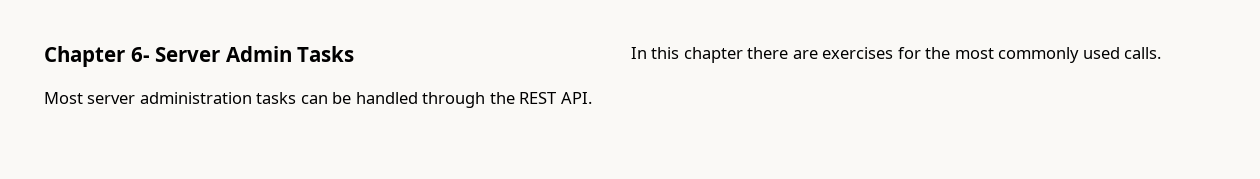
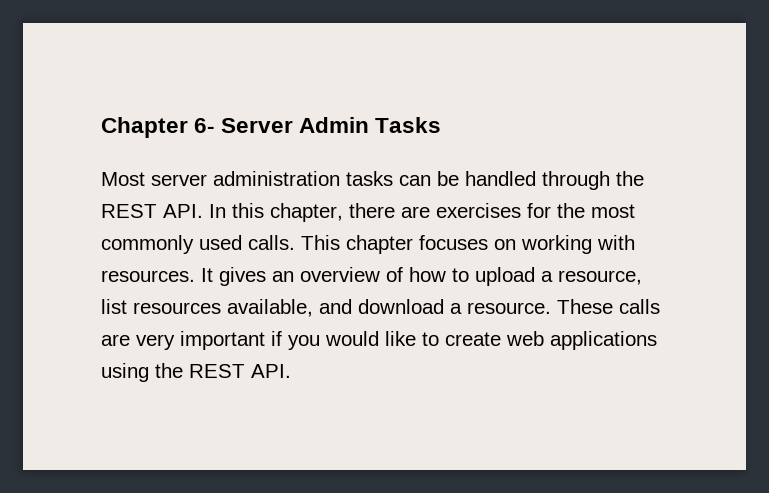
- Most server administration tasks can be handled through the REST API. In this chapter there are exercises for the most commonly used calls.
+ Most server administration tasks can be handled through the REST API. In this chapter, there are exercises for the most commonly used calls.
+ This chapter focuses on working with resources. It gives an overview of how to upload a resource, list resources available, and download a resource. These calls are very important if you would like to create web applications using the REST API.

